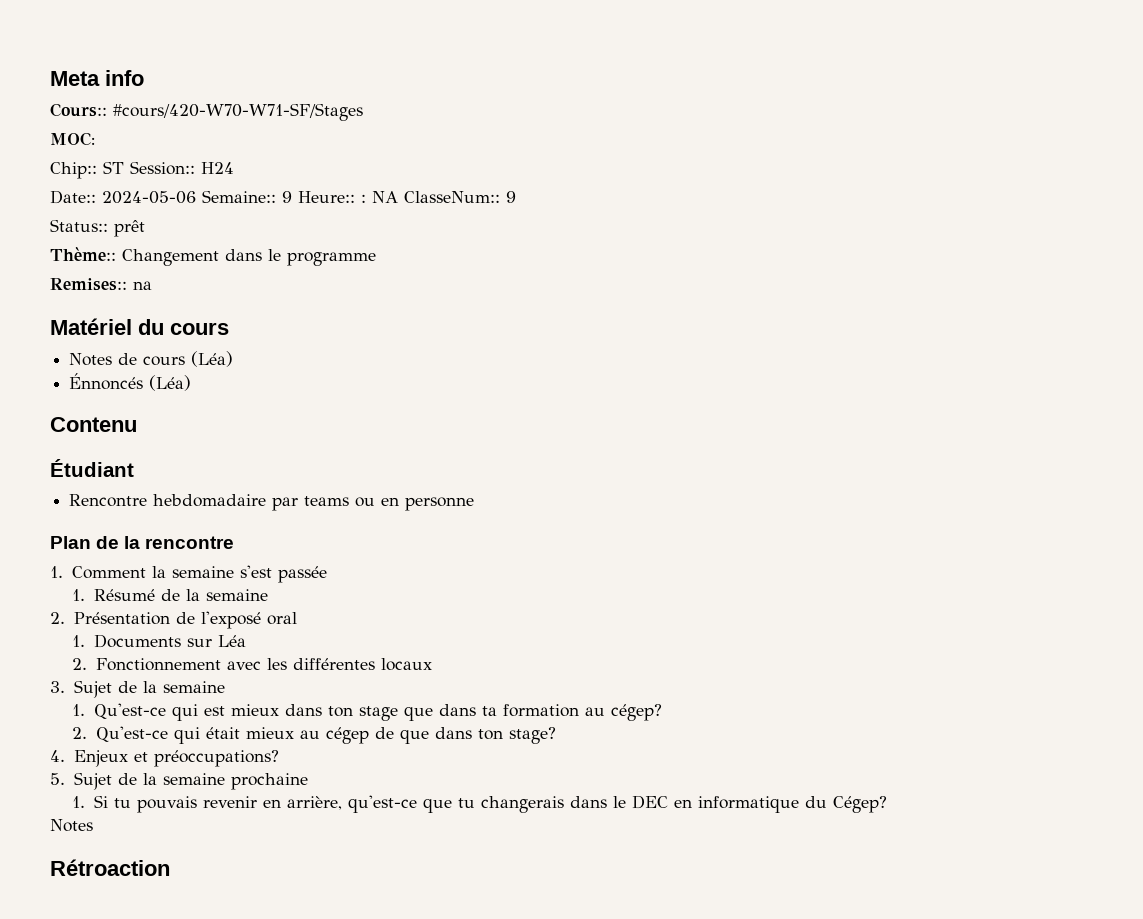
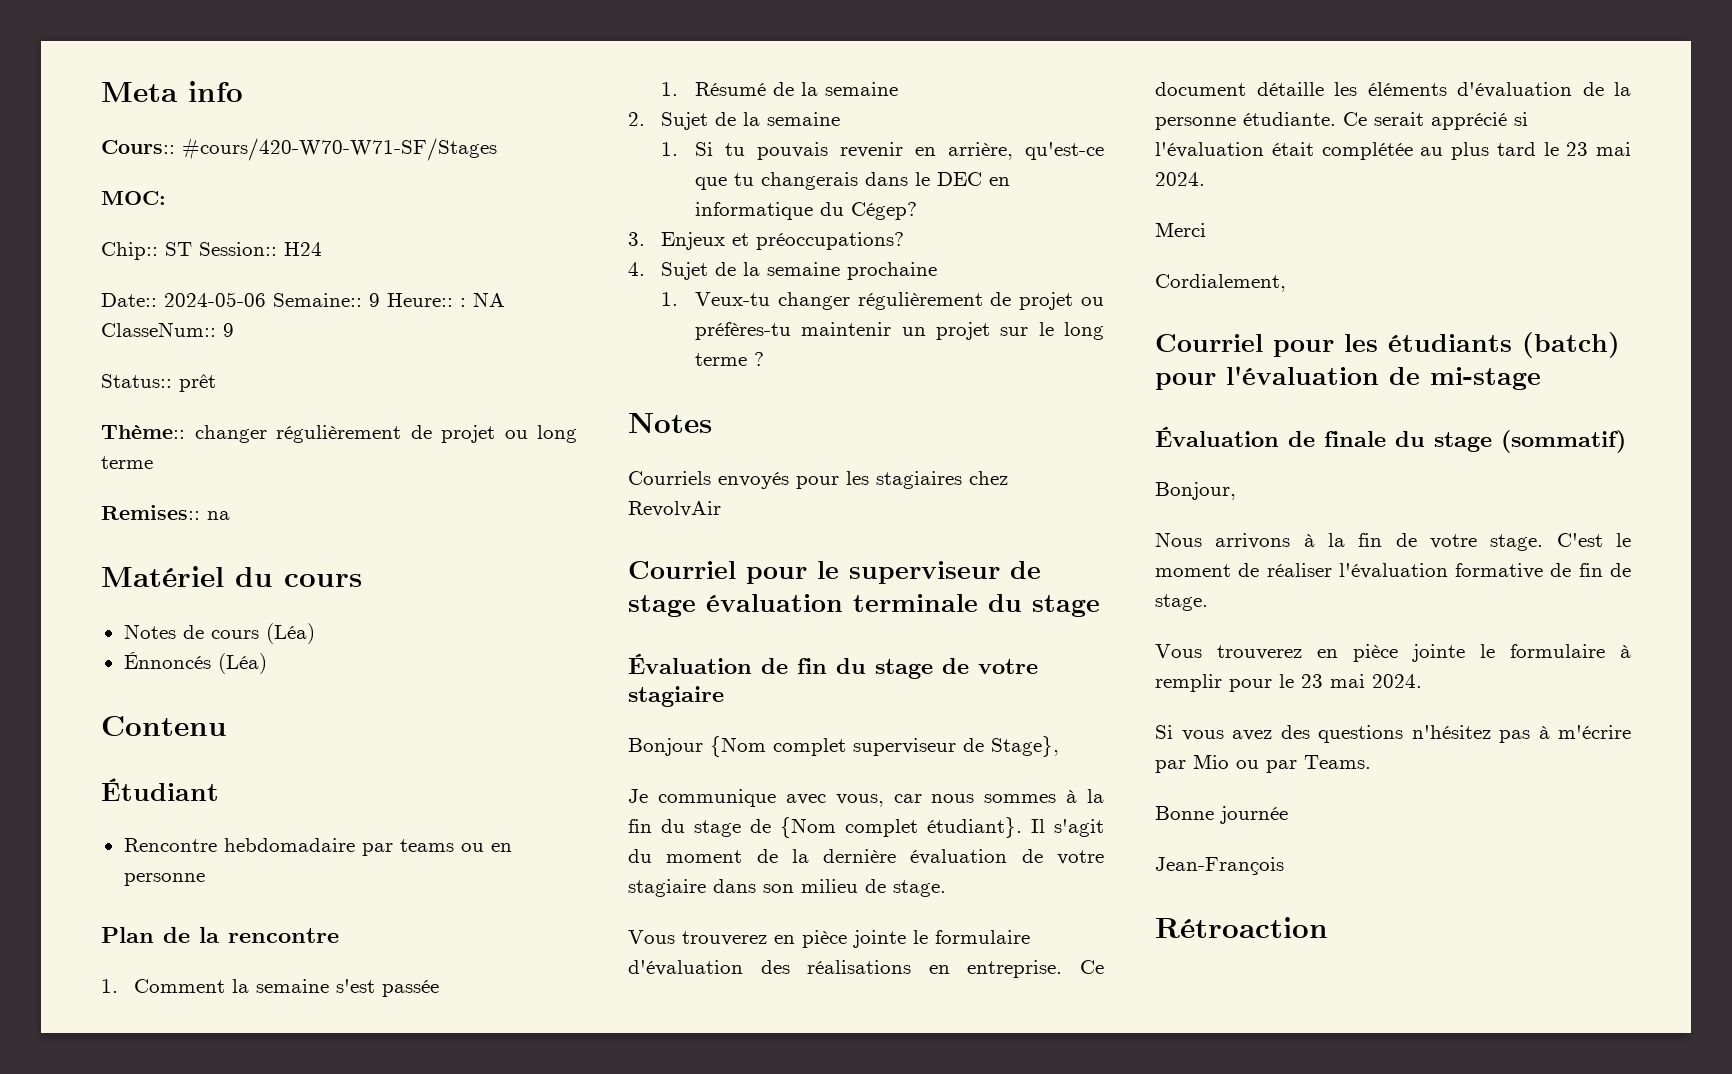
- Thème:: Changement dans le programme
+ Thème:: changer régulièrement de projet ou long terme
- 2. Présentation de l'exposé oral
- 1. Documents sur Léa
- 2. Fonctionnement avec les différentes locaux
- 3. Sujet de la semaine
- 1. Qu'est-ce qui est mieux dans ton stage que dans ta formation au cégep?
- 2. Qu'est-ce qui était mieux au cégep de que dans ton stage?
- 4. Enjeux et préoccupations?
- 5. Sujet de la semaine prochaine
+ 2. Sujet de la semaine
  1. Si tu pouvais revenir en arrière, qu'est-ce que tu changerais dans le DEC en informatique du Cégep?
+ 3. Enjeux et préoccupations?
+ 4. Sujet de la semaine prochaine
+ 1. Veux-tu changer régulièrement de projet ou préfères-tu maintenir un projet sur le long terme ?
  Notes
+ Courriels envoyés pour les stagiaires chez RevolvAir
+ Courriel pour le superviseur de stage évaluation terminale du stage
+ Évaluation de fin du stage de votre stagiaire
+ Bonjour {Nom complet superviseur de Stage},
+ Je communique avec vous, car nous sommes à la fin du stage de {Nom complet étudiant}. Il s'agit du moment de la dernière évaluation de votre stagiaire dans son milieu de stage.
+ Vous trouverez en pièce jointe le formulaire d'évaluation des réalisations en entreprise. Ce document détaille les éléments d'évaluation de la personne étudiante. Ce serait apprécié si l'évaluation était complétée au plus tard le 23 mai 2024.
+ Merci
+ Cordialement,
+ Courriel pour les étudiants (batch) pour l'évaluation de mi-stage
+ Évaluation de finale du stage (sommatif)
+ Bonjour,
+ Nous arrivons à la fin de votre stage. C'est le moment de réaliser l'évaluation formative de fin de stage.
+ Vous trouverez en pièce jointe le formulaire à remplir pour le 23 mai 2024.
+ Si vous avez des questions n'hésitez pas à m'écrire par Mio ou par Teams.
+ Bonne journée
+ Jean-François

